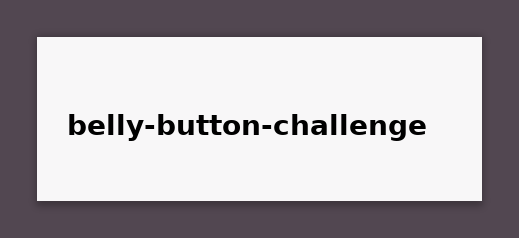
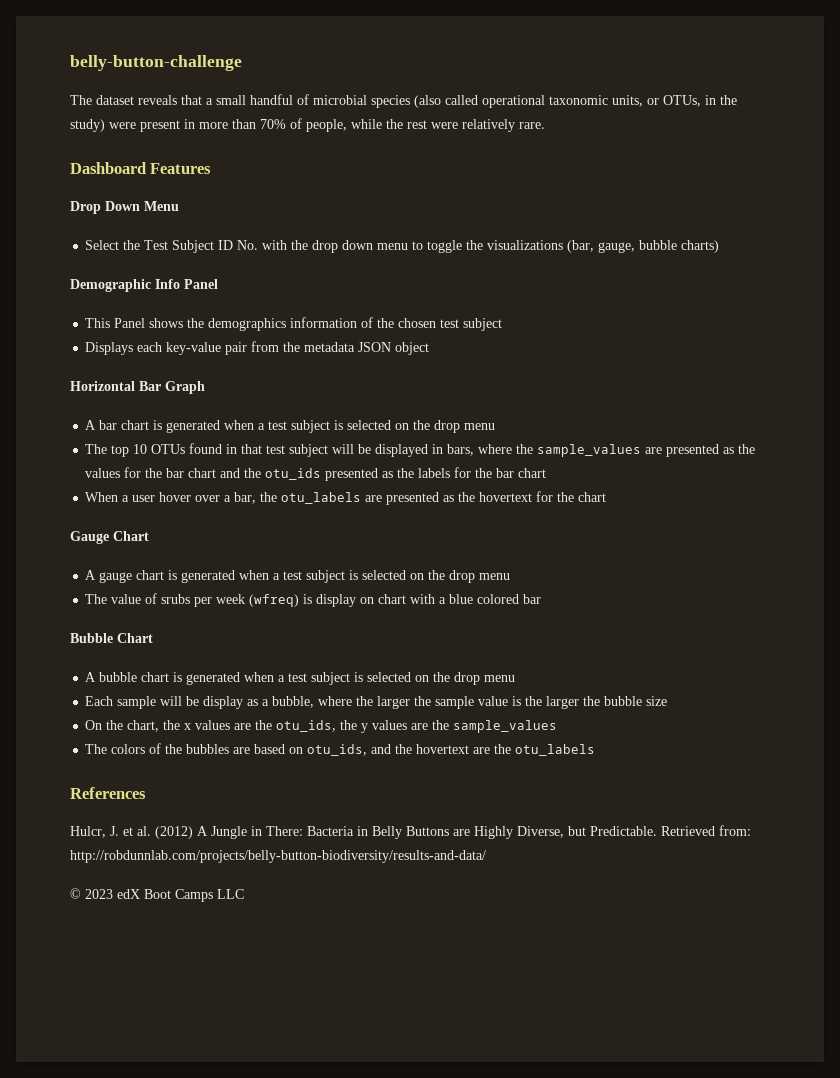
+ The dataset reveals that a small handful of microbial species (also called operational taxonomic units, or OTUs, in the study) were present in more than 70% of people, while the rest were relatively rare.
+ Dashboard Features
+ Drop Down Menu
+ Select the Test Subject ID No. with the drop down menu to toggle the visualizations (bar, gauge, bubble charts)
+ Demographic Info Panel
+ This Panel shows the demographics information of the chosen test subject
+ Displays each key-value pair from the metadata JSON object
+ Horizontal Bar Graph
+ A bar chart is generated when a test subject is selected on the drop menu
+ The top 10 OTUs found in that test subject will be displayed in bars, where the sample_values are presented as the values for the bar chart and the otu_ids presented as the labels for the bar chart
+ When a user hover over a bar, the otu_labels are presented as the hovertext for the chart
+ Gauge Chart
+ A gauge chart is generated when a test subject is selected on the drop menu
+ The value of srubs per week (wfreq) is display on chart with a blue colored bar
+ Bubble Chart
+ A bubble chart is generated when a test subject is selected on the drop menu
+ Each sample will be display as a bubble, where the larger the sample value is the larger the bubble size
+ On the chart, the x values are the otu_ids, the y values are the sample_values
+ The colors of the bubbles are based on otu_ids, and the hovertext are the otu_labels
+ References
+ Hulcr, J. et al. (2012) A Jungle in There: Bacteria in Belly Buttons are Highly Diverse, but Predictable. Retrieved from: http://robdunnlab.com/projects/belly-button-biodiversity/results-and-data/
+ © 2023 edX Boot Camps LLC

